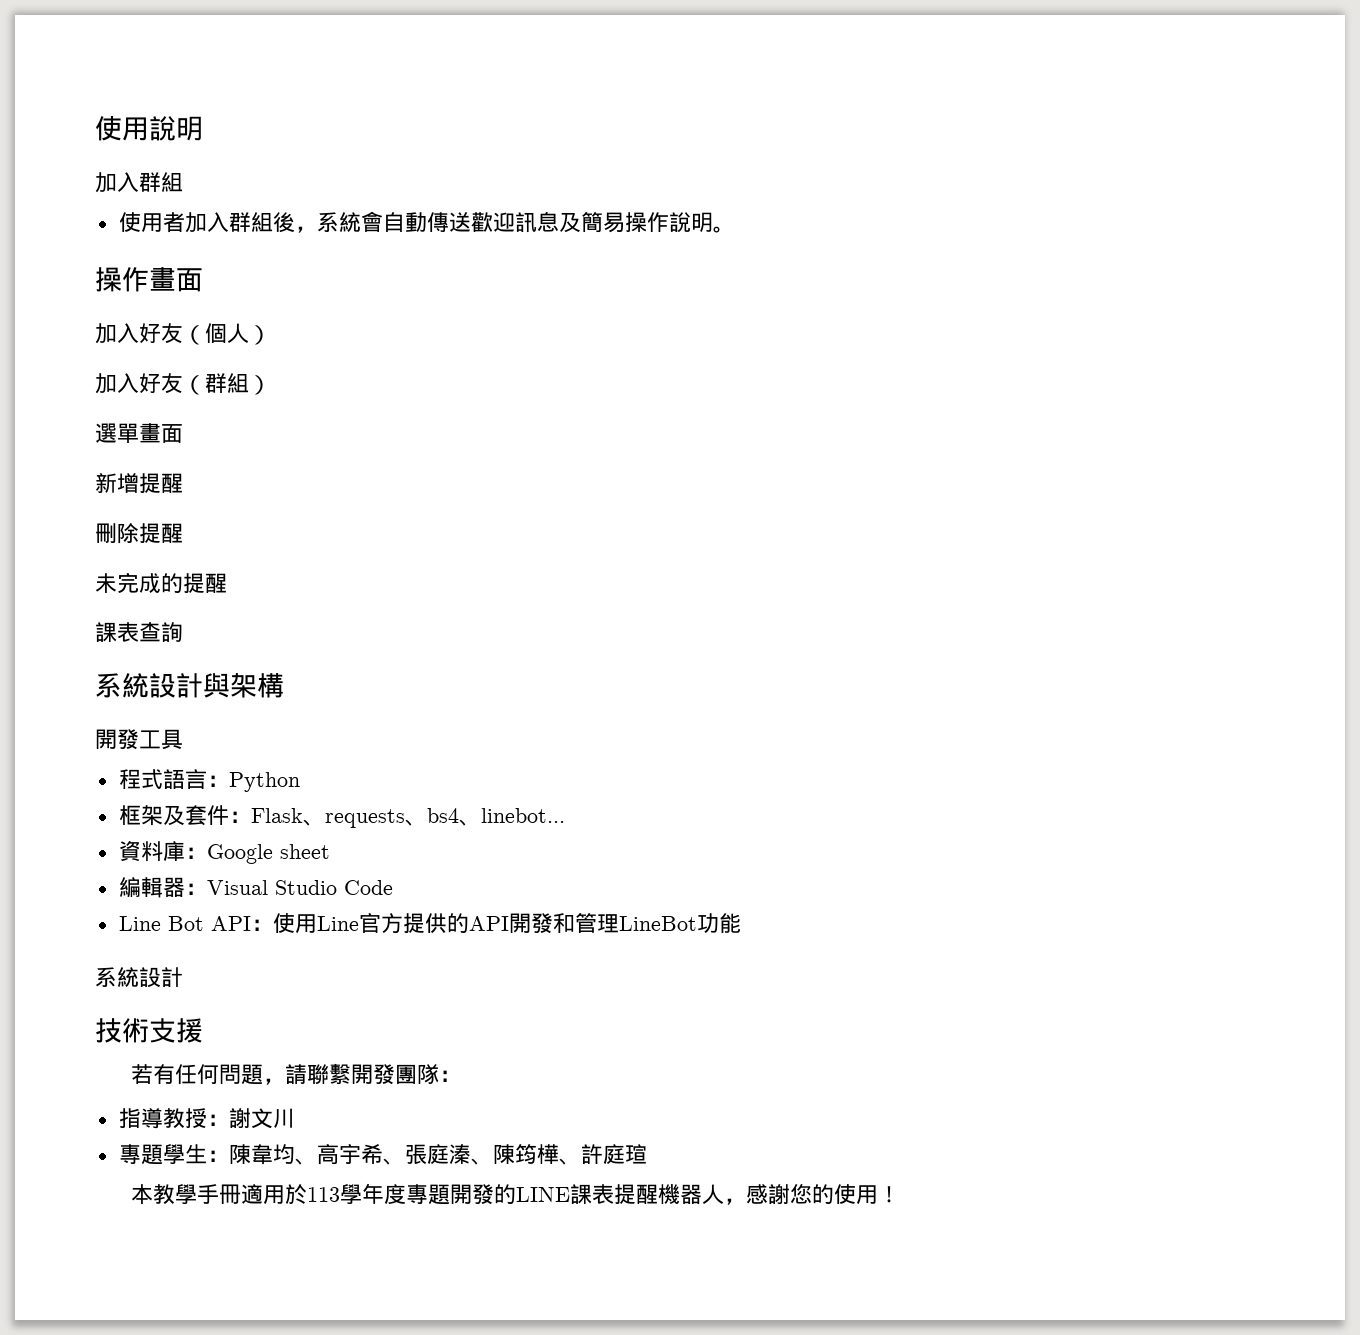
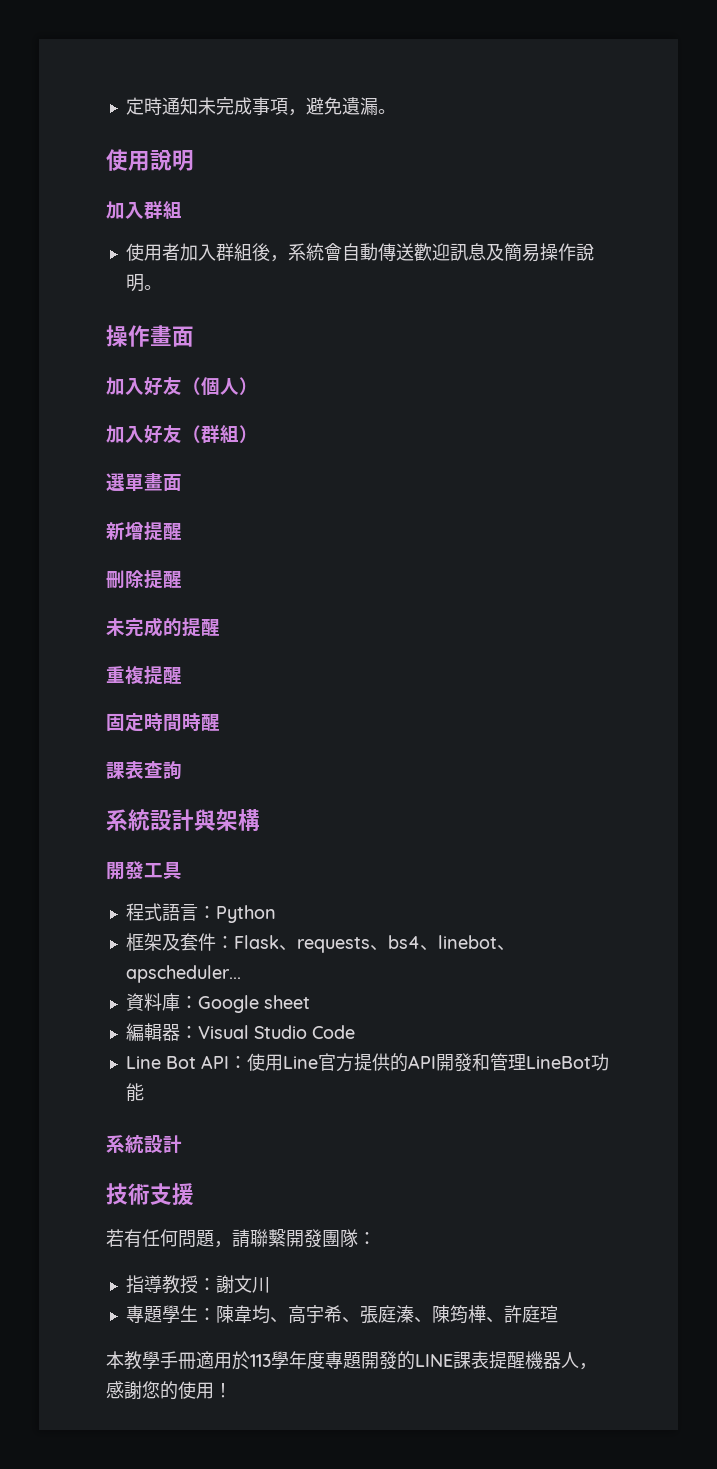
+ 定時通知未完成事項，避免遺漏。
+ 重複提醒
+ 固定時間時醒
- 框架及套件：Flask、requests、bs4、linebot...
+ 框架及套件：Flask、requests、bs4、linebot、apscheduler...

